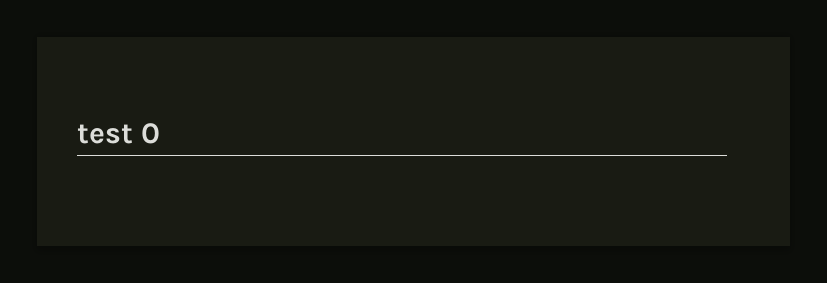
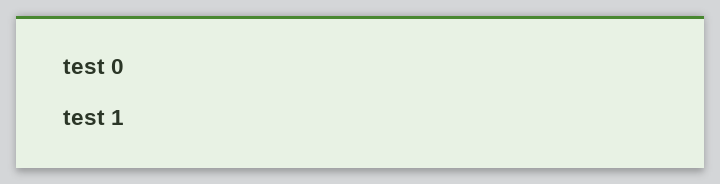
+ test 1

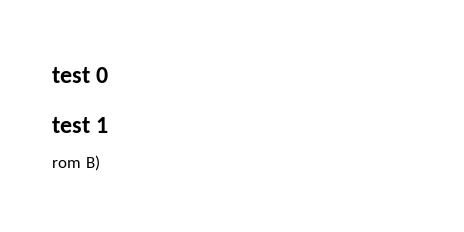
+ rom B)

